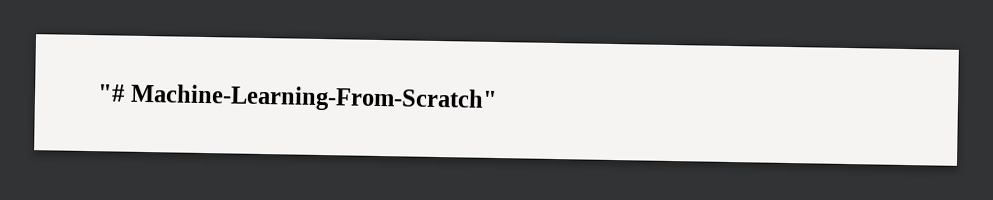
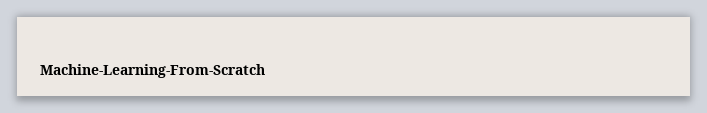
- "# Machine-Learning-From-Scratch"
+ Machine-Learning-From-Scratch

